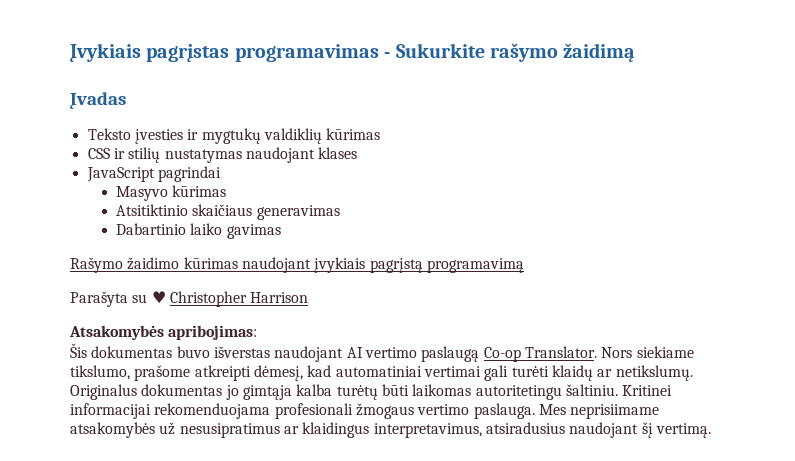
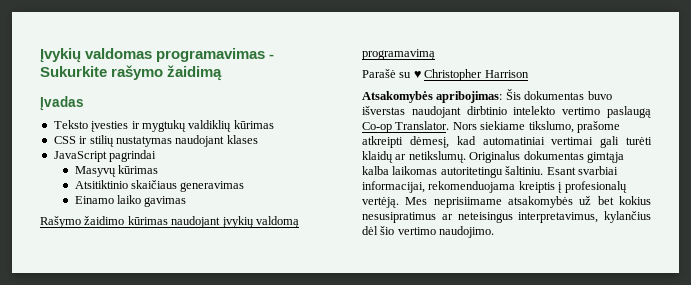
- Įvykiais pagrįstas programavimas - Sukurkite rašymo žaidimą
+ Įvykių valdomas programavimas - Sukurkite rašymo žaidimą
- Masyvo kūrimas
+ Masyvų kūrimas
- Dabartinio laiko gavimas
+ Einamo laiko gavimas
- Rašymo žaidimo kūrimas naudojant įvykiais pagrįstą programavimą
+ Rašymo žaidimo kūrimas naudojant įvykių valdomą programavimą
- Parašyta su ♥ Christopher Harrison
+ Parašė su ♥ Christopher Harrison
- Atsakomybės apribojimas:
- Šis dokumentas buvo išverstas naudojant AI vertimo paslaugą Co-op Translator.
+ Atsakomybės apribojimas: Šis dokumentas buvo išverstas naudojant dirbtinio intelekto vertimo paslaugą Co-op Translator.
- Originalus dokumentas jo gimtąja kalba turėtų būti laikomas autoritetingu šaltiniu.
+ Originalus dokumentas gimtąja kalba laikomas autoritetingu šaltiniu.
- Kritinei informacijai rekomenduojama profesionali žmogaus vertimo paslauga. Mes neprisiimame atsakomybės už nesusipratimus ar klaidingus interpretavimus, atsiradusius naudojant šį vertimą.
+ Esant svarbiai informacijai, rekomenduojama kreiptis į profesionalų vertėją. Mes neprisiimame atsakomybės už bet kokius nesusipratimus ar neteisingus interpretavimus, kylančius dėl šio vertimo naudojimo.

